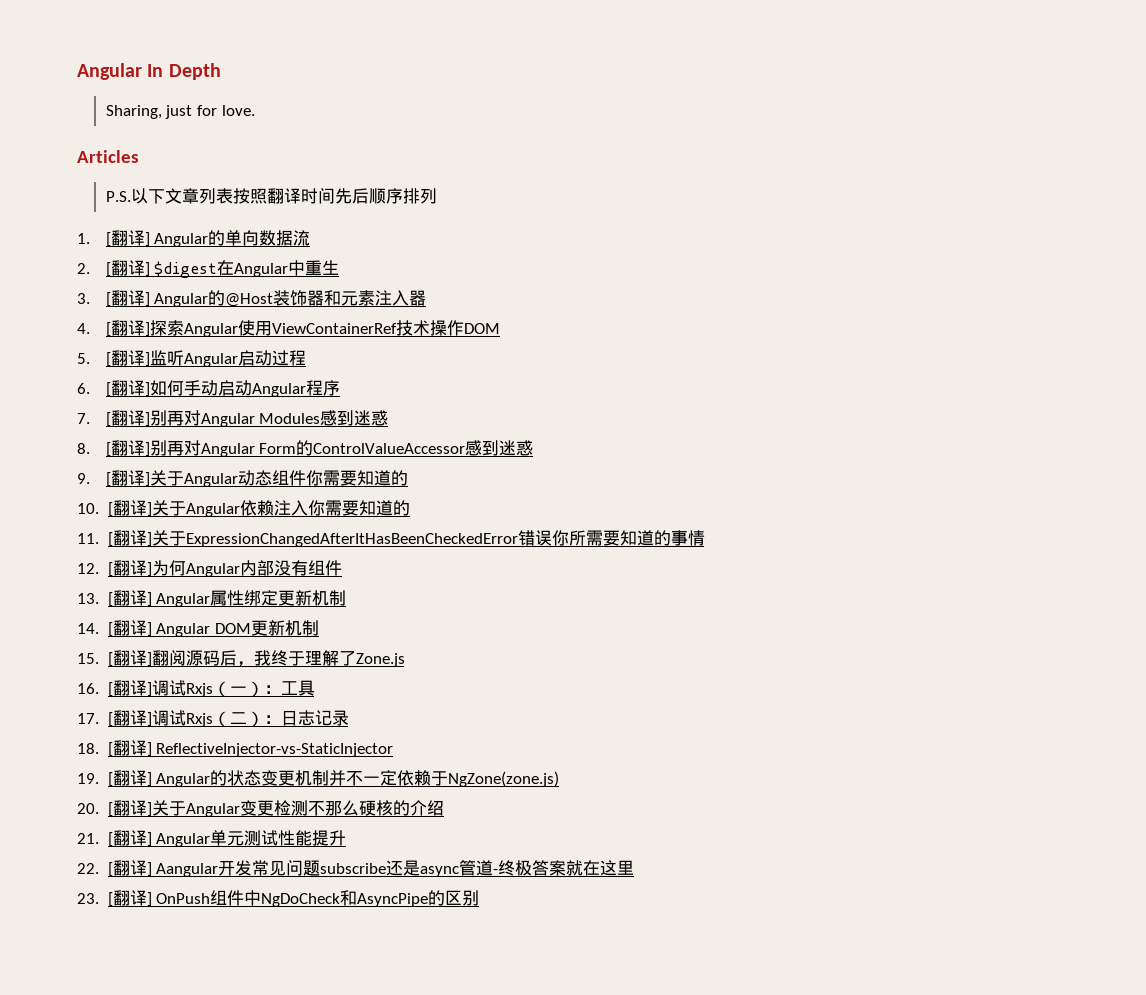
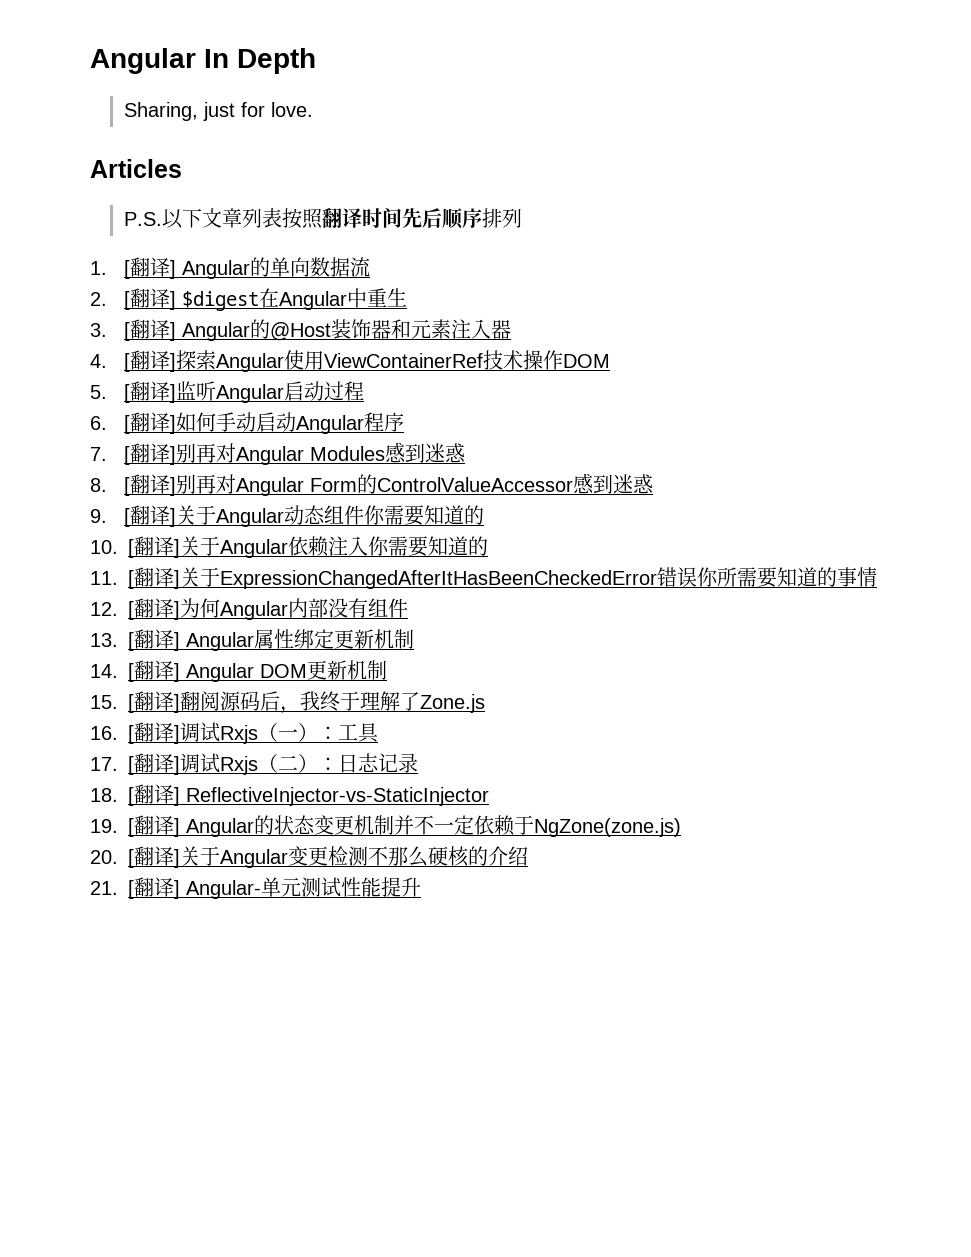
- 21. [翻译] Angular单元测试性能提升
+ 21. [翻译] Angular-单元测试性能提升
- 22. [翻译] Aangular开发常见问题subscribe还是async管道-终极答案就在这里
- 23. [翻译] OnPush组件中NgDoCheck和AsyncPipe的区别

